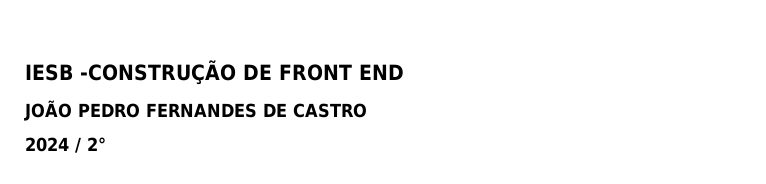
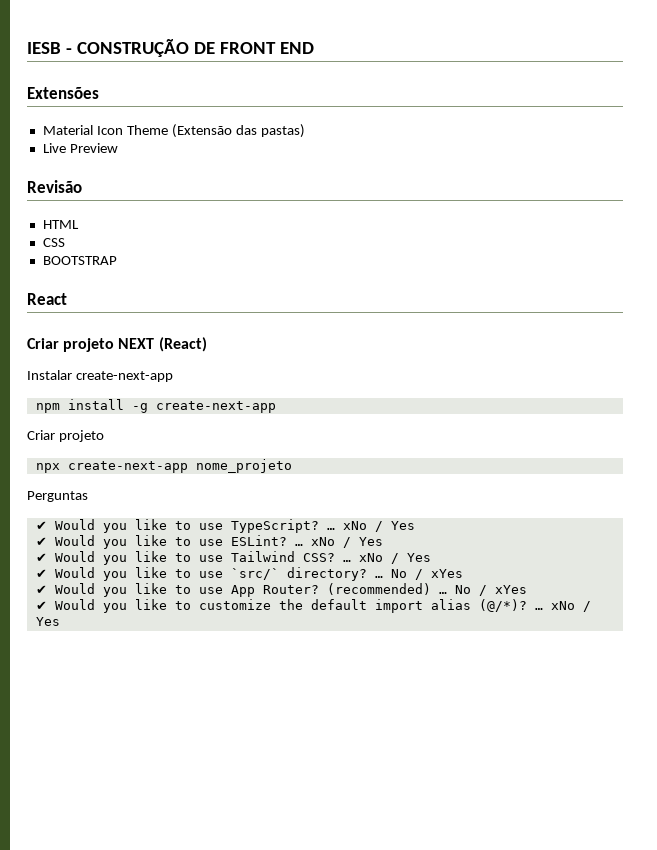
- IESB -CONSTRUÇÃO DE FRONT END
+ IESB - CONSTRUÇÃO DE FRONT END
- JOÃO PEDRO FERNANDES DE CASTRO
- 2024 / 2°
+ Extensões
+ Material Icon Theme (Extensão das pastas)
+ Live Preview
+ Revisão
+ HTML
+ CSS
+ BOOTSTRAP
+ React
+ Criar projeto NEXT (React)
+ Instalar create-next-app
+ npm install -g create-next-app
+ Criar projeto
+ npx create-next-app nome_projeto
+ Perguntas
+ ✔ Would you like to use TypeScript? … xNo / Yes
+ ✔ Would you like to use ESLint? … xNo / Yes
+ ✔ Would you like to use Tailwind CSS? … xNo / Yes
+ ✔ Would you like to use `src/` directory? … No / xYes
+ ✔ Would you like to use App Router? (recommended) … No / xYes
+ ✔ Would you like to customize the default import alias (@/*)? … xNo / Yes

